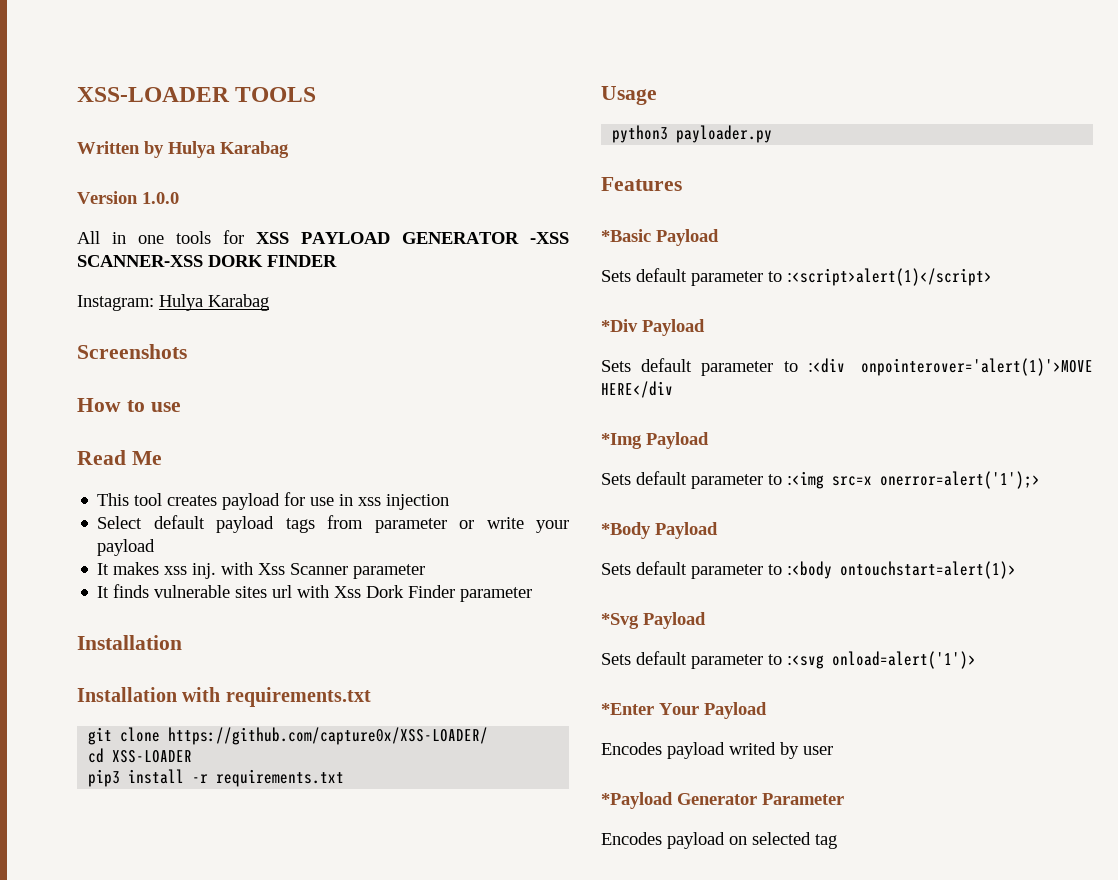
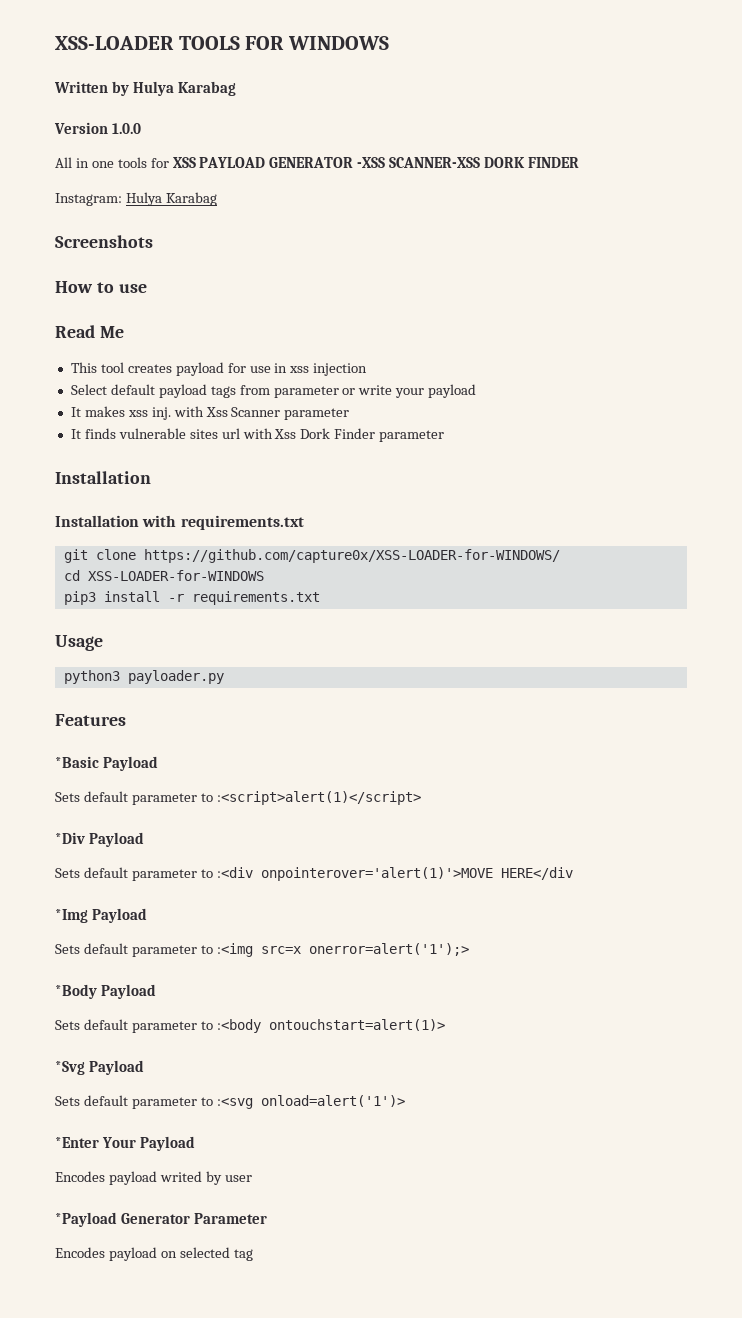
- XSS-LOADER TOOLS
+ XSS-LOADER TOOLS FOR WINDOWS
- git clone https://github.com/capture0x/XSS-LOADER/
+ git clone https://github.com/capture0x/XSS-LOADER-for-WINDOWS/
- cd XSS-LOADER
+ cd XSS-LOADER-for-WINDOWS

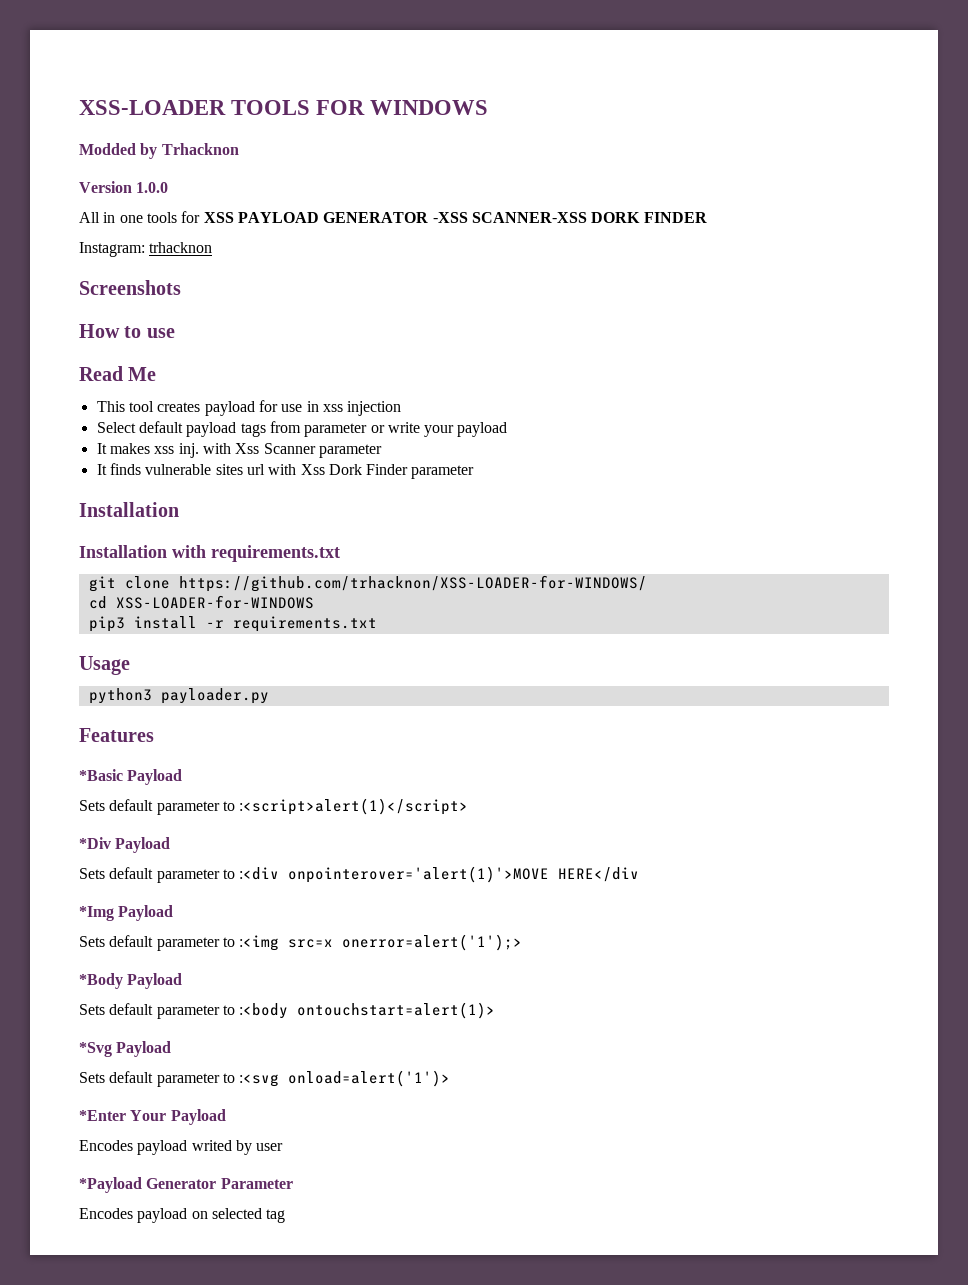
- Written by Hulya Karabag
+ Modded by Trhacknon
- Instagram: Hulya Karabag
+ Instagram: trhacknon
- git clone https://github.com/capture0x/XSS-LOADER-for-WINDOWS/
+ git clone https://github.com/trhacknon/XSS-LOADER-for-WINDOWS/

